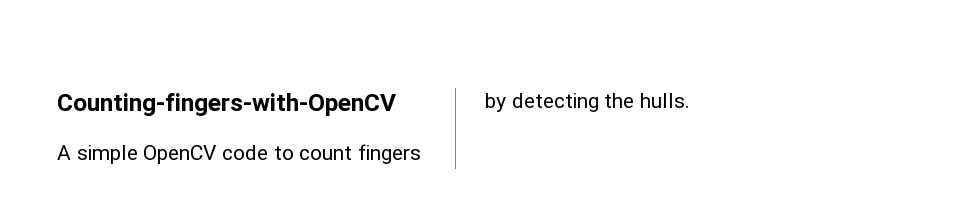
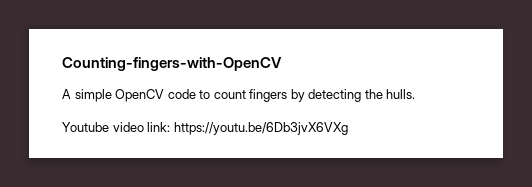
+ Youtube video link: https://youtu.be/6Db3jvX6VXg

